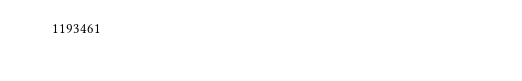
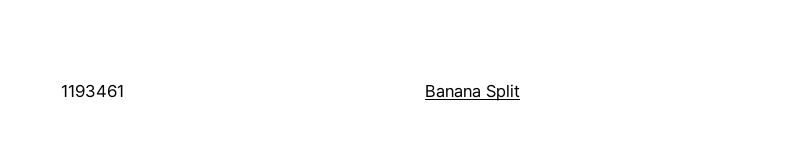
+ Banana Split

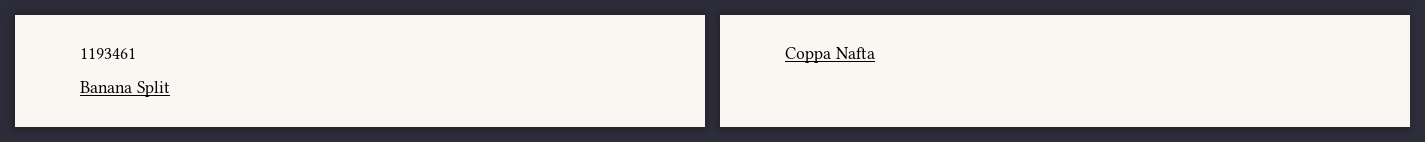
+ Coppa Nafta

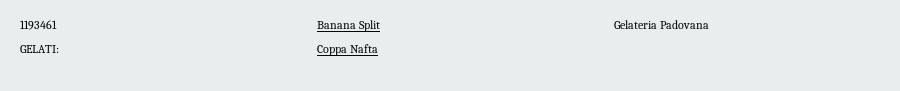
+ GELATI:
+ Gelateria Padovana

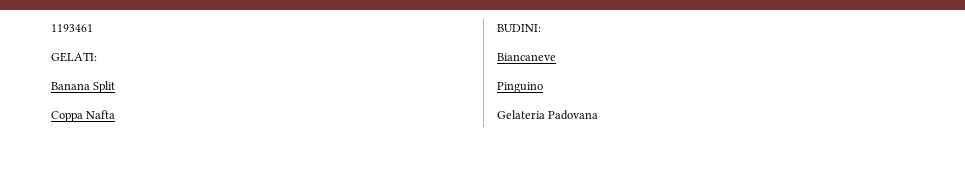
+ BUDINI:
+ Biancaneve
+ Pinguino

